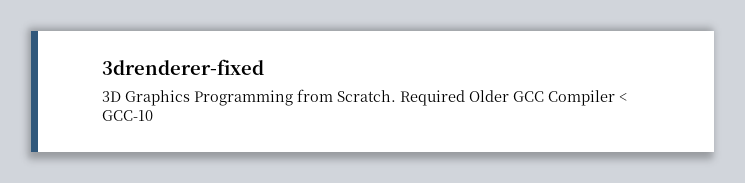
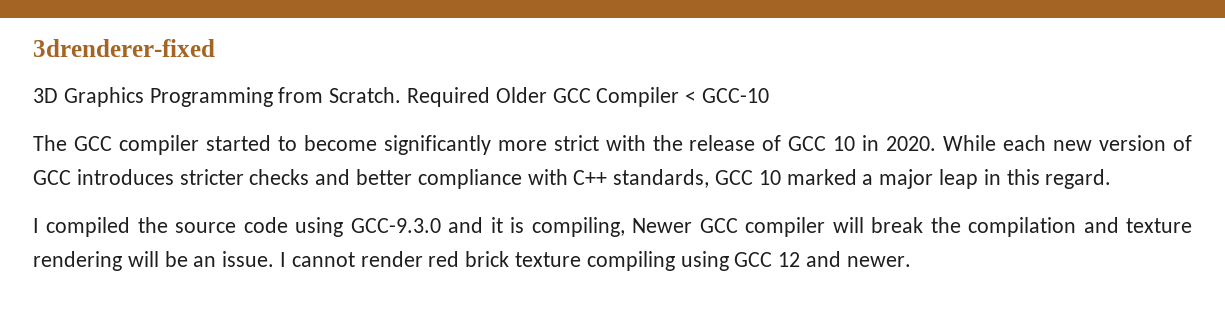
+ The GCC compiler started to become significantly more strict with the release of GCC 10 in 2020. While each new version of GCC introduces stricter checks and better compliance with C++ standards, GCC 10 marked a major leap in this regard.
+ I compiled the source code using GCC-9.3.0 and it is compiling, Newer GCC compiler will break the compilation and texture rendering will be an issue. I cannot render red brick texture compiling using GCC 12 and newer.

